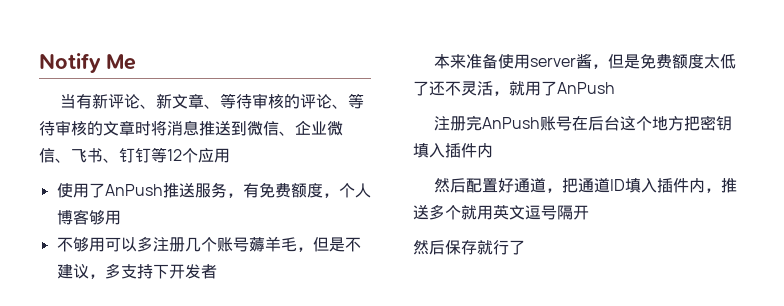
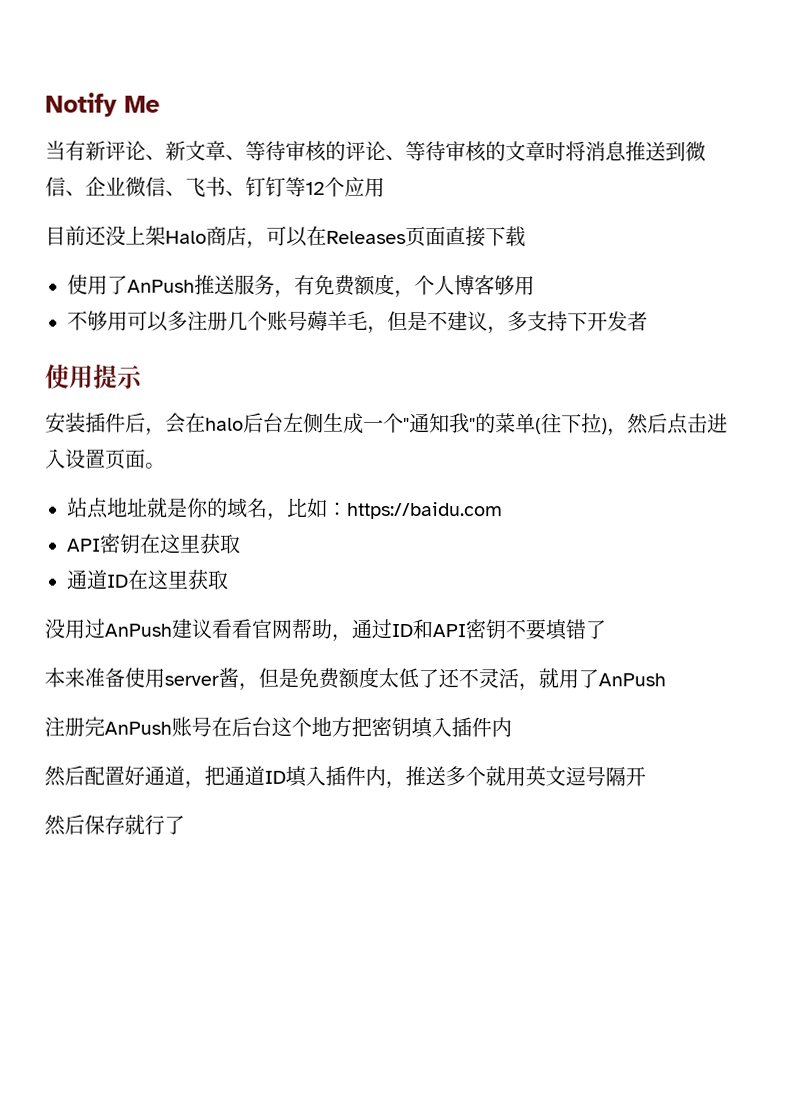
+ 目前还没上架Halo商店，可以在Releases页面直接下载
+ 使用提示
+ 安装插件后，会在halo后台左侧生成一个"通知我"的菜单(往下拉)，然后点击进入设置页面。
+ 站点地址就是你的域名，比如：https://baidu.com
+ API密钥在这里获取
+ 通道ID在这里获取
+ 没用过AnPush建议看看官网帮助，通过ID和API密钥不要填错了

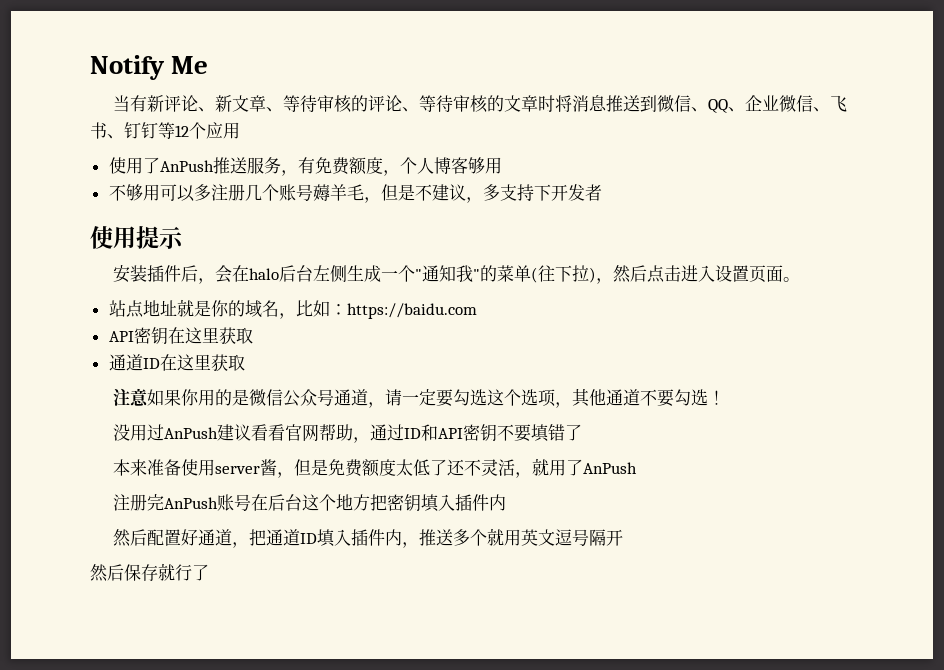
- 当有新评论、新文章、等待审核的评论、等待审核的文章时将消息推送到微信、企业微信、飞书、钉钉等12个应用
+ 当有新评论、新文章、等待审核的评论、等待审核的文章时将消息推送到微信、QQ、企业微信、飞书、钉钉等12个应用
- 目前还没上架Halo商店，可以在Releases页面直接下载
+ 注意如果你用的是微信公众号通道，请一定要勾选这个选项，其他通道不要勾选！

